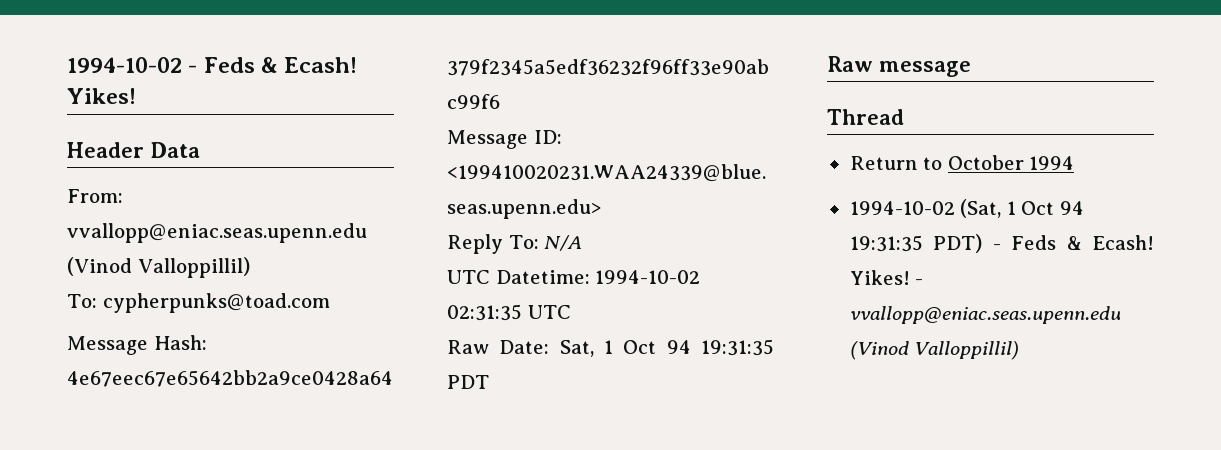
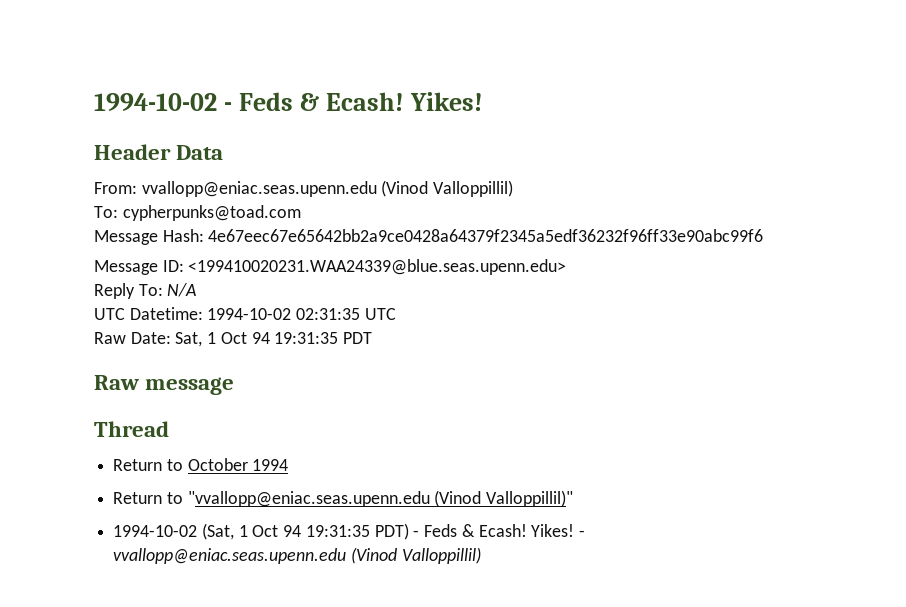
+ Return to "vvallopp@eniac.seas.upenn.edu (Vinod Valloppillil)"

